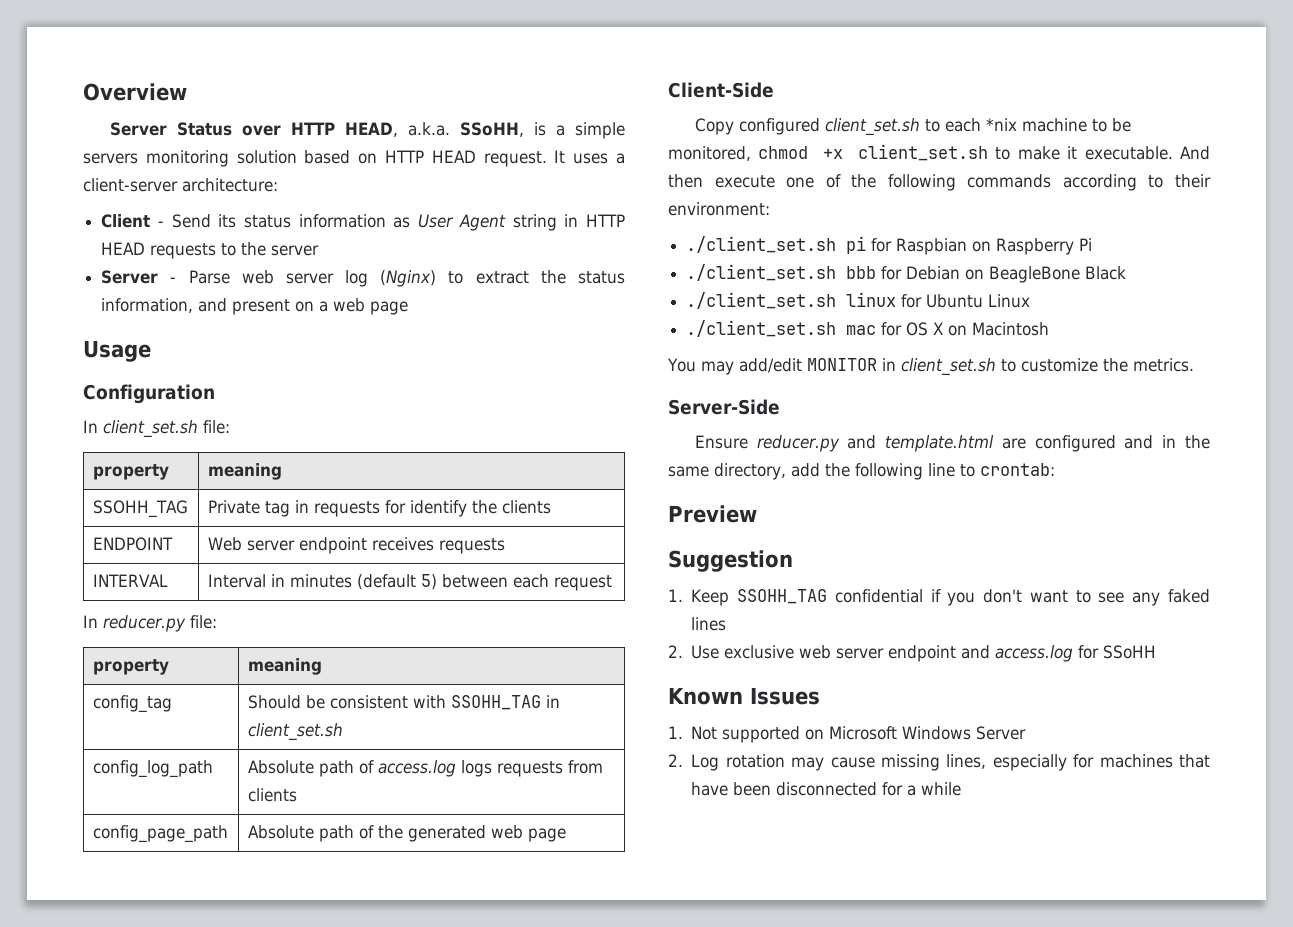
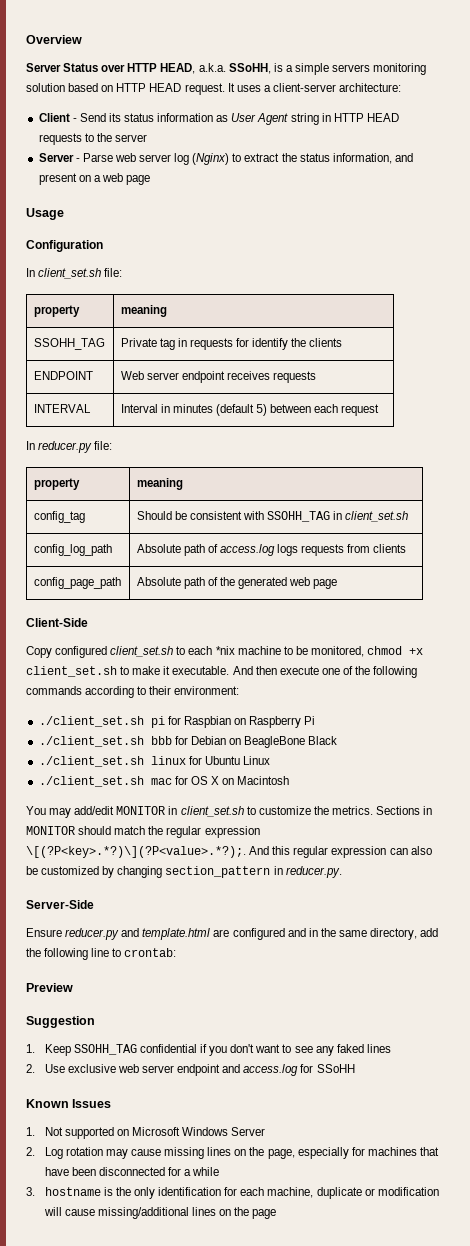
+ Sections in MONITOR should match the regular expression \[(?P<key>.*?)\](?P<value>.*?);. And this regular expression can also be customized by changing section_pattern in reducer.py.
- 2. Log rotation may cause missing lines, especially for machines that have been disconnected for a while
+ 2. Log rotation may cause missing lines on the page, especially for machines that have been disconnected for a while
+ 3. hostname is the only identification for each machine, duplicate or modification will cause missing/additional lines on the page

